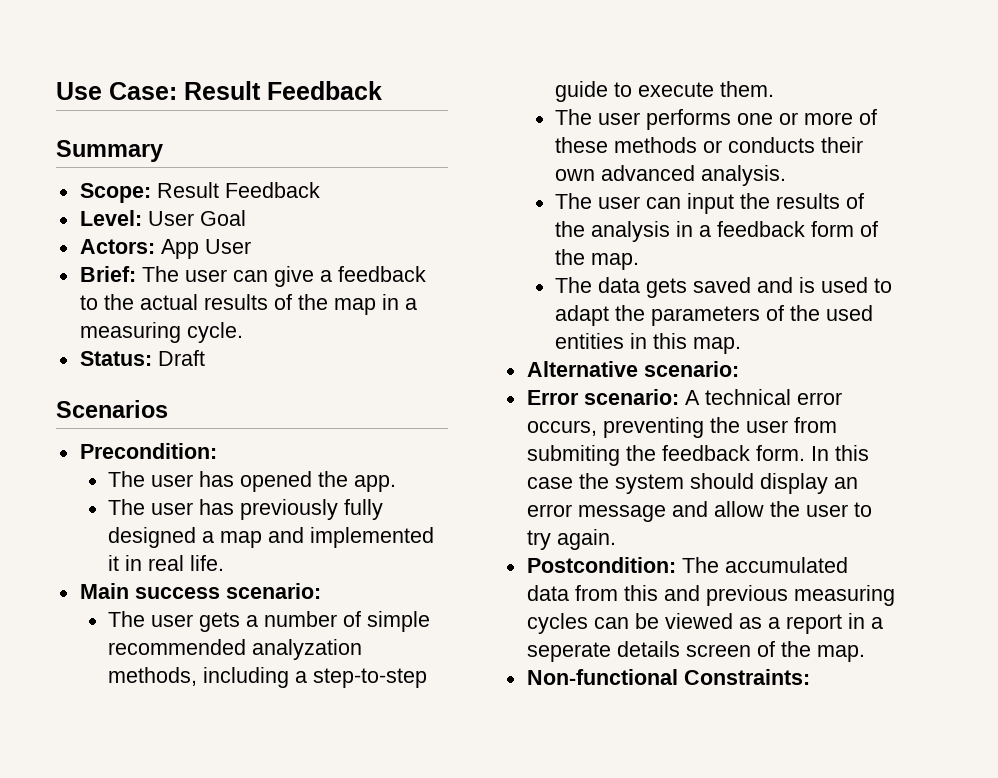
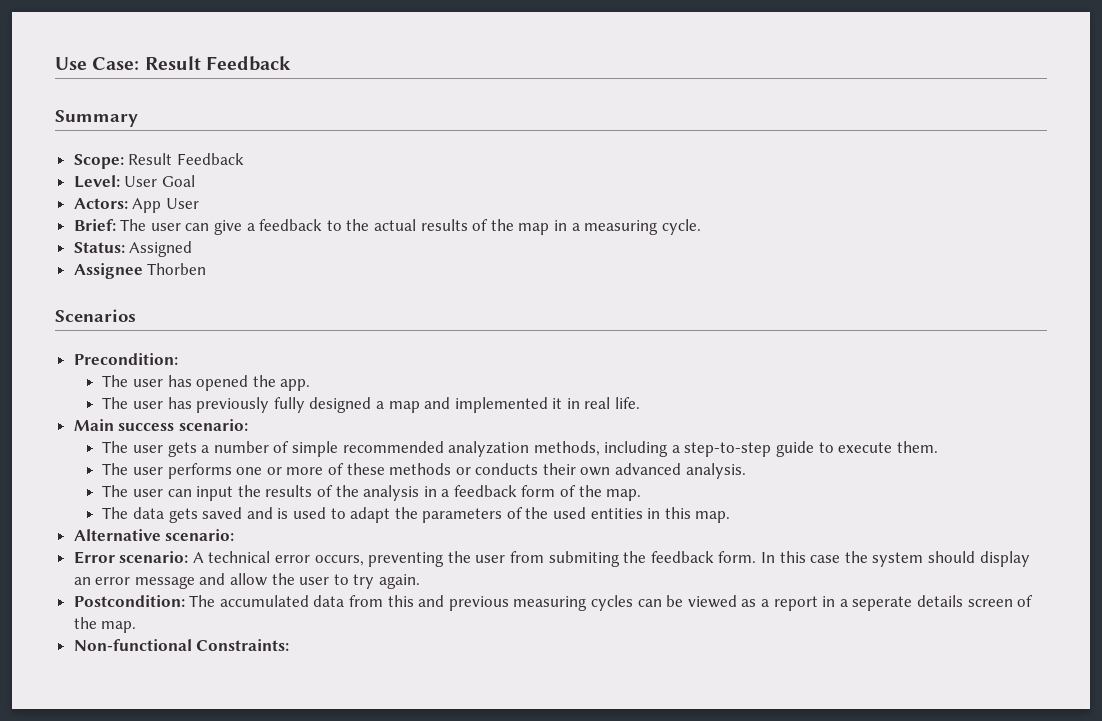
- Status: Draft
+ Status: Assigned
+ Assignee Thorben

